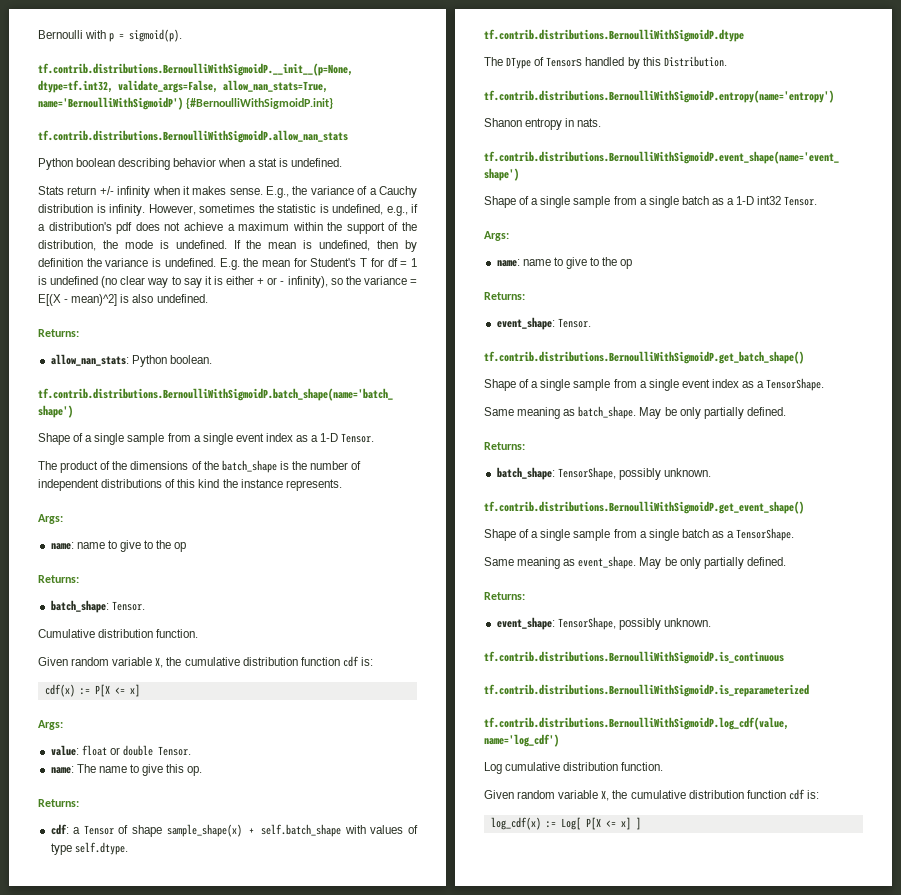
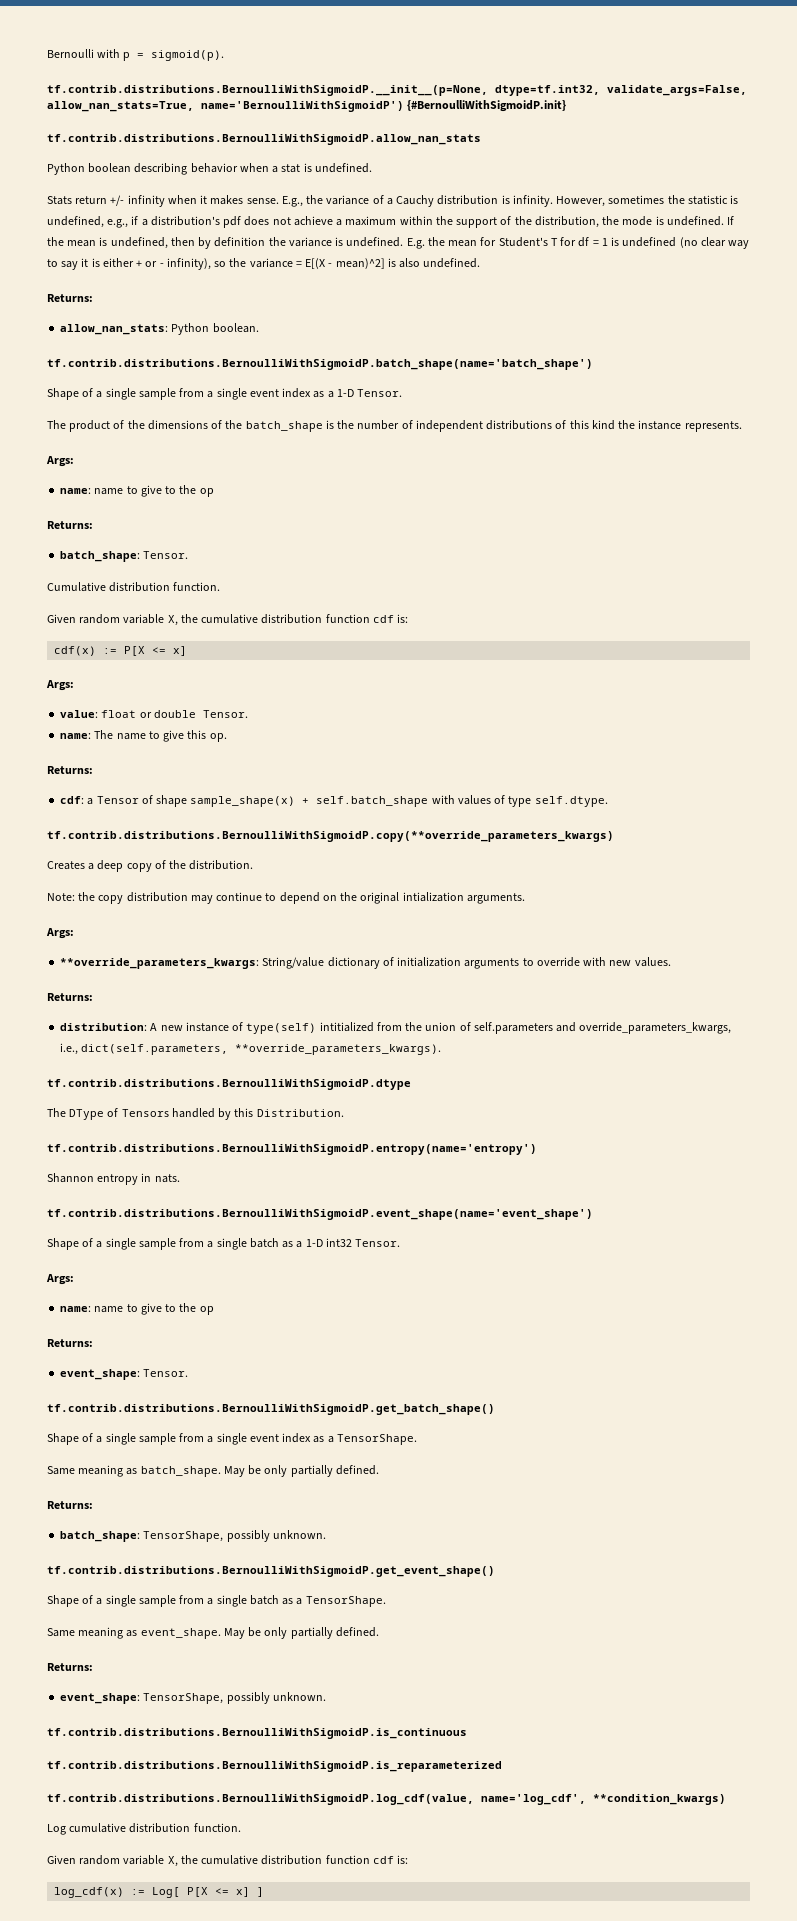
+ tf.contrib.distributions.BernoulliWithSigmoidP.copy(**override_parameters_kwargs)
+ Creates a deep copy of the distribution.
+ Note: the copy distribution may continue to depend on the original intialization arguments.
+ Args:
+ **override_parameters_kwargs: String/value dictionary of initialization arguments to override with new values.
+ Returns:
+ distribution: A new instance of type(self) intitialized from the union of self.parameters and override_parameters_kwargs, i.e., dict(self.parameters, **override_parameters_kwargs).
- Shanon entropy in nats.
+ Shannon entropy in nats.
- tf.contrib.distributions.BernoulliWithSigmoidP.log_cdf(value, name='log_cdf')
+ tf.contrib.distributions.BernoulliWithSigmoidP.log_cdf(value, name='log_cdf', **condition_kwargs)

